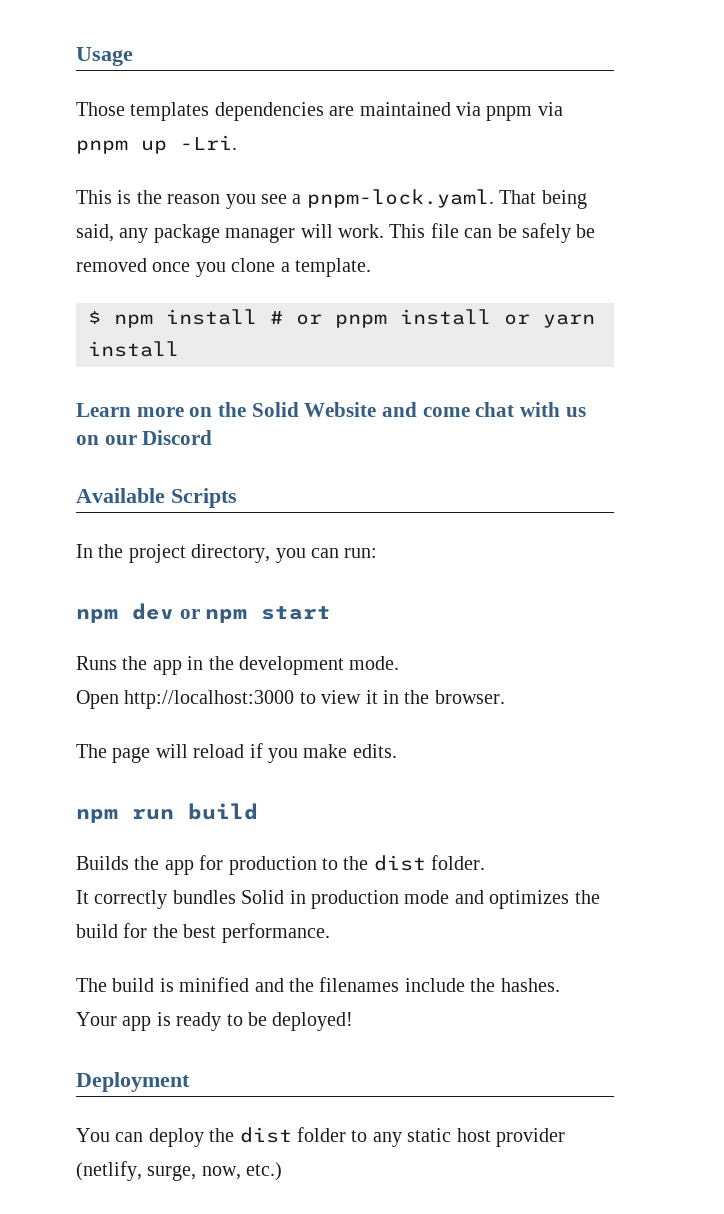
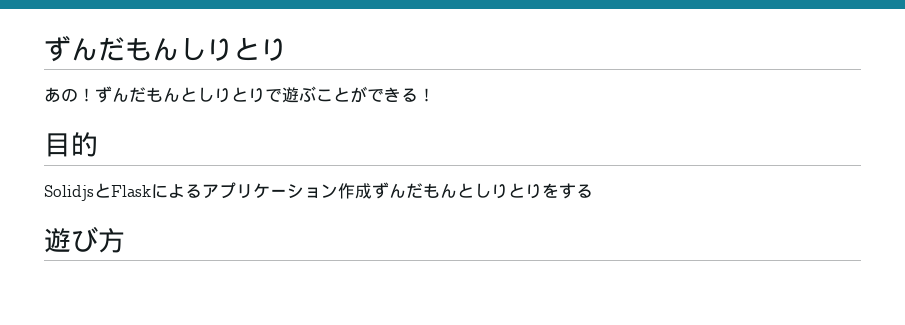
- Usage
- Those templates dependencies are maintained via pnpm via pnpm up -Lri.
- This is the reason you see a pnpm-lock.yaml. That being said, any package manager will work. This file can be safely be removed once you clone a template.
- $ npm install # or pnpm install or yarn install
- Learn more on the Solid Website and come chat with us on our Discord
- Available Scripts
- In the project directory, you can run:
- npm dev or npm start
- Runs the app in the development mode.
- Open http://localhost:3000 to view it in the browser.
- The page will reload if you make edits.
- npm run build
- Builds the app for production to the dist folder.
- It correctly bundles Solid in production mode and optimizes the build for the best performance.
- The build is minified and the filenames include the hashes.
- Your app is ready to be deployed!
- Deployment
- You can deploy the dist folder to any static host provider (netlify, surge, now, etc.)
+ ずんだもんしりとり
+ あの！ずんだもんとしりとりで遊ぶことができる！
+ 目的
+ SolidjsとFlaskによるアプリケーション作成ずんだもんとしりとりをする
+ 遊び方

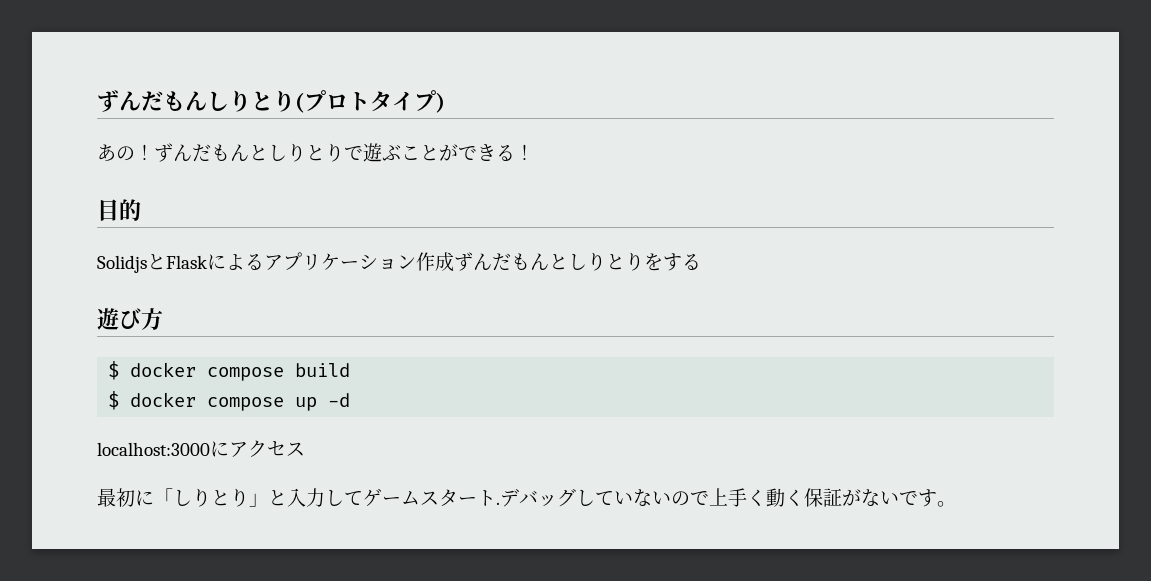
- ずんだもんしりとり
+ ずんだもんしりとり(プロトタイプ)
+ $ docker compose build
+ $ docker compose up -d
+ localhost:3000にアクセス
+ 最初に「しりとり」と入力してゲームスタート.デバッグしていないので上手く動く保証がないです。

